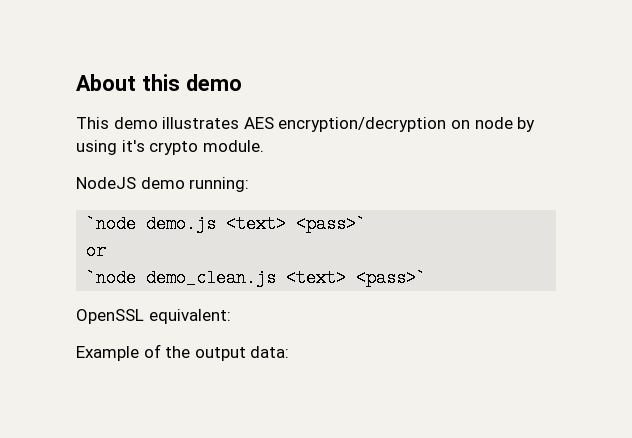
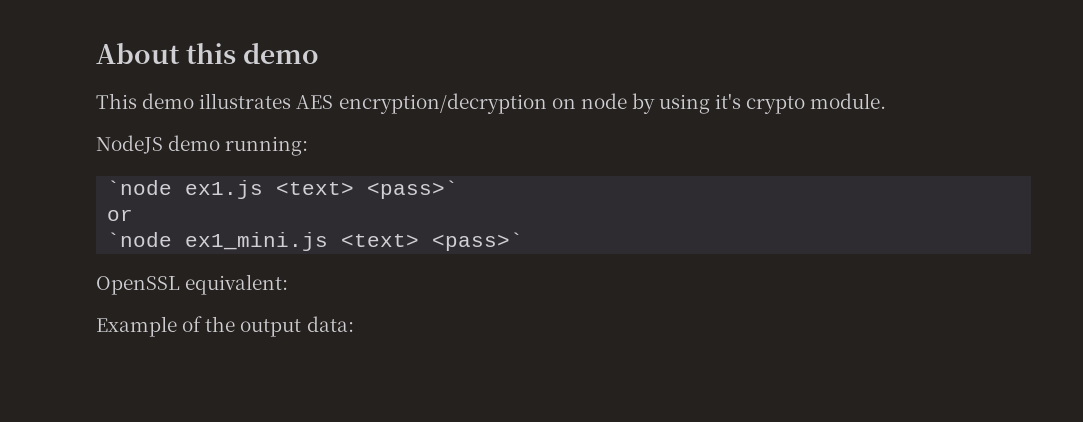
- `node demo.js <text> <pass>`
+ `node ex1.js <text> <pass>`
- `node demo_clean.js <text> <pass>`
+ `node ex1_mini.js <text> <pass>`

